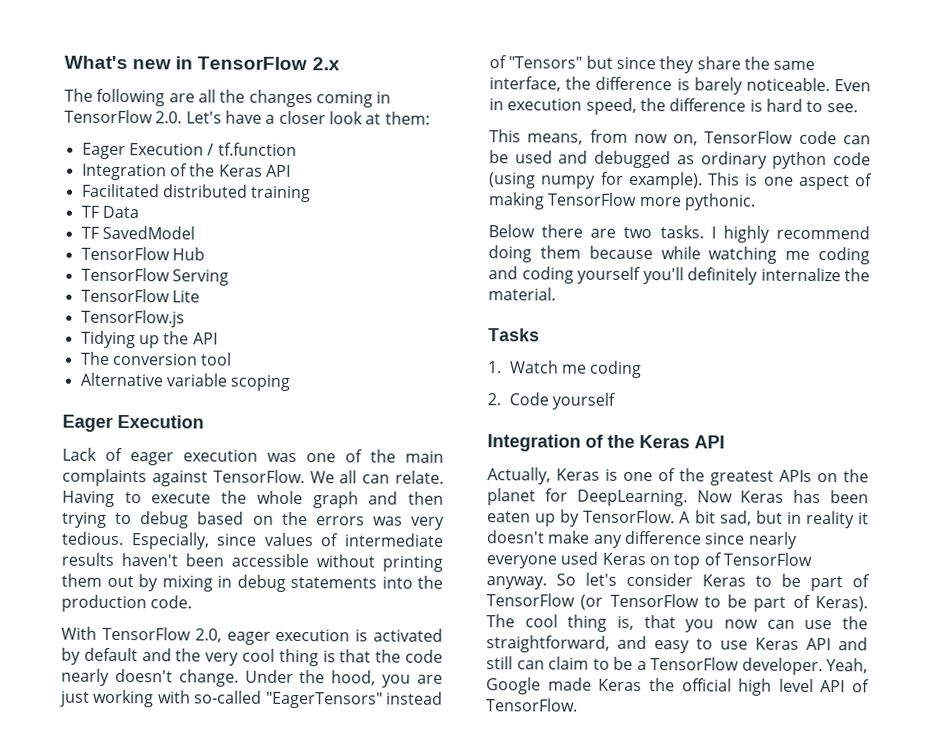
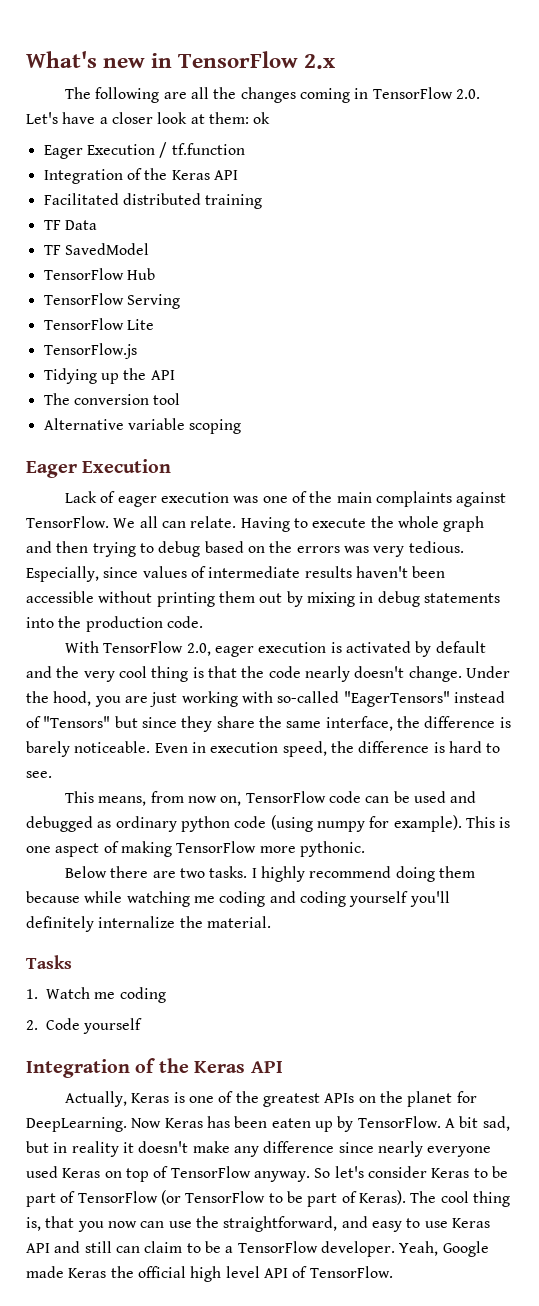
- The following are all the changes coming in TensorFlow 2.0. Let's have a closer look at them:
+ The following are all the changes coming in TensorFlow 2.0. Let's have a closer look at them: ok

